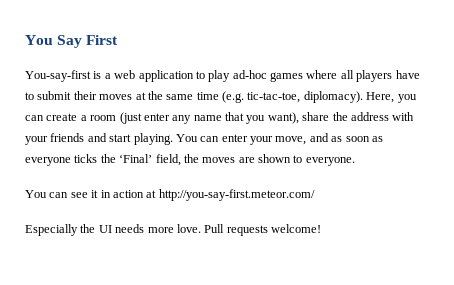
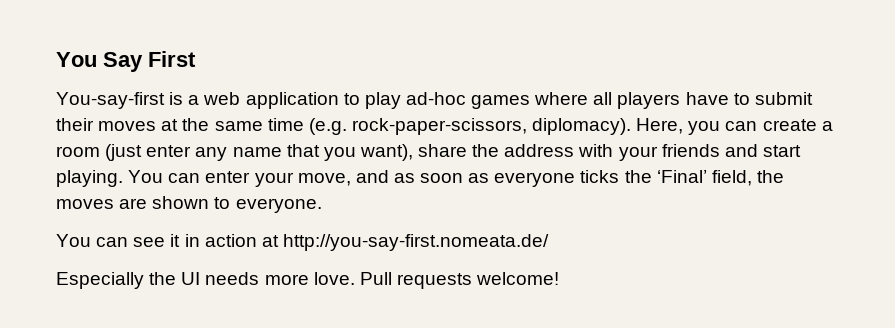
- You-say-first is a web application to play ad-hoc games where all players have to submit their moves at the same time (e.g. tic-tac-toe, diplomacy).
+ You-say-first is a web application to play ad-hoc games where all players have to submit their moves at the same time (e.g. rock-paper-scissors, diplomacy).
- You can see it in action at http://you-say-first.meteor.com/
+ You can see it in action at http://you-say-first.nomeata.de/

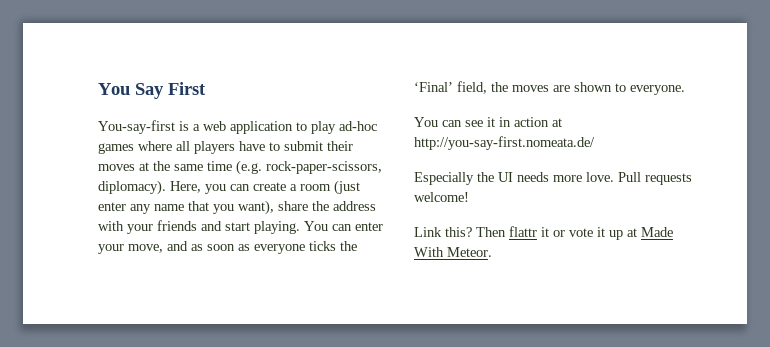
+ Link this? Then flattr it or vote it up at Made With Meteor.

